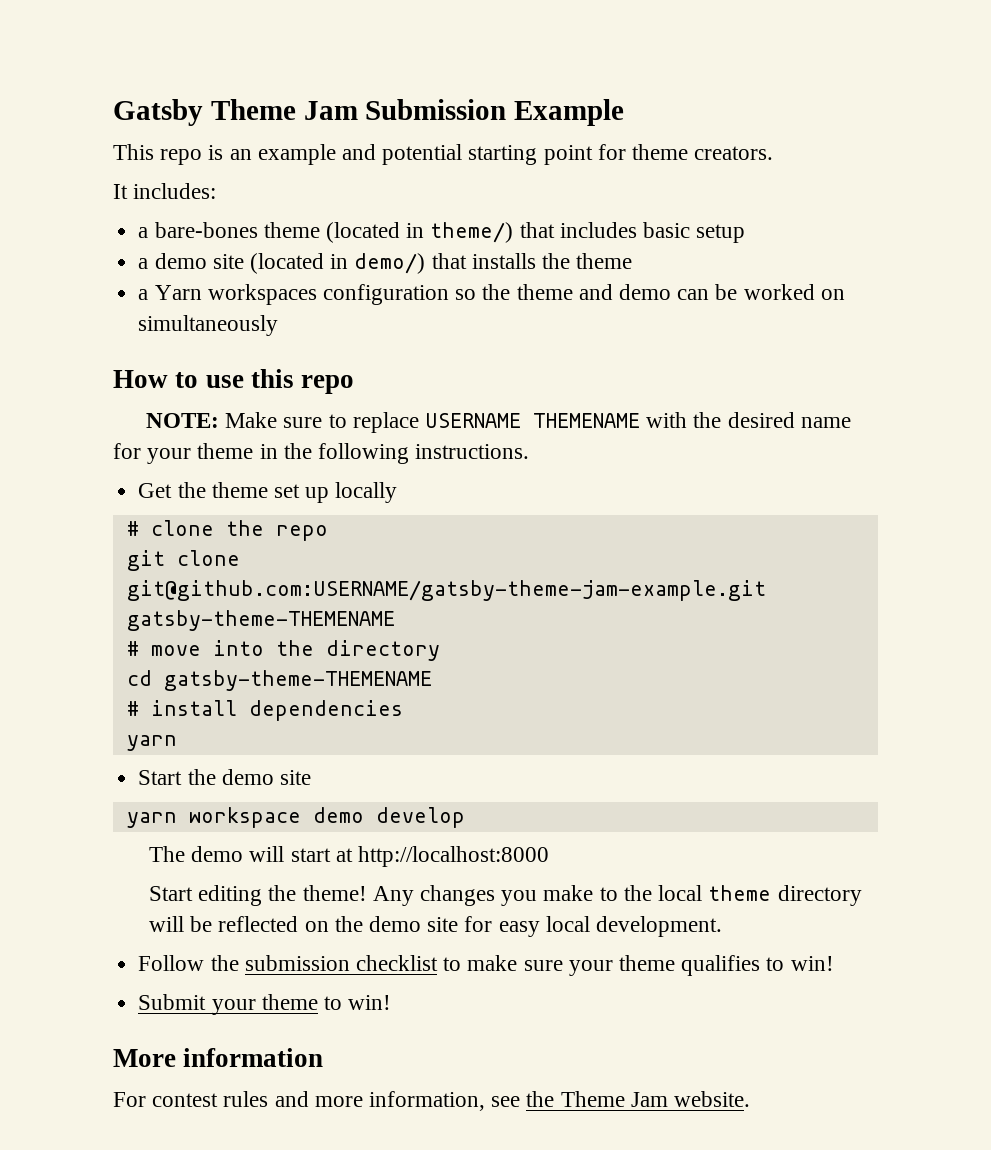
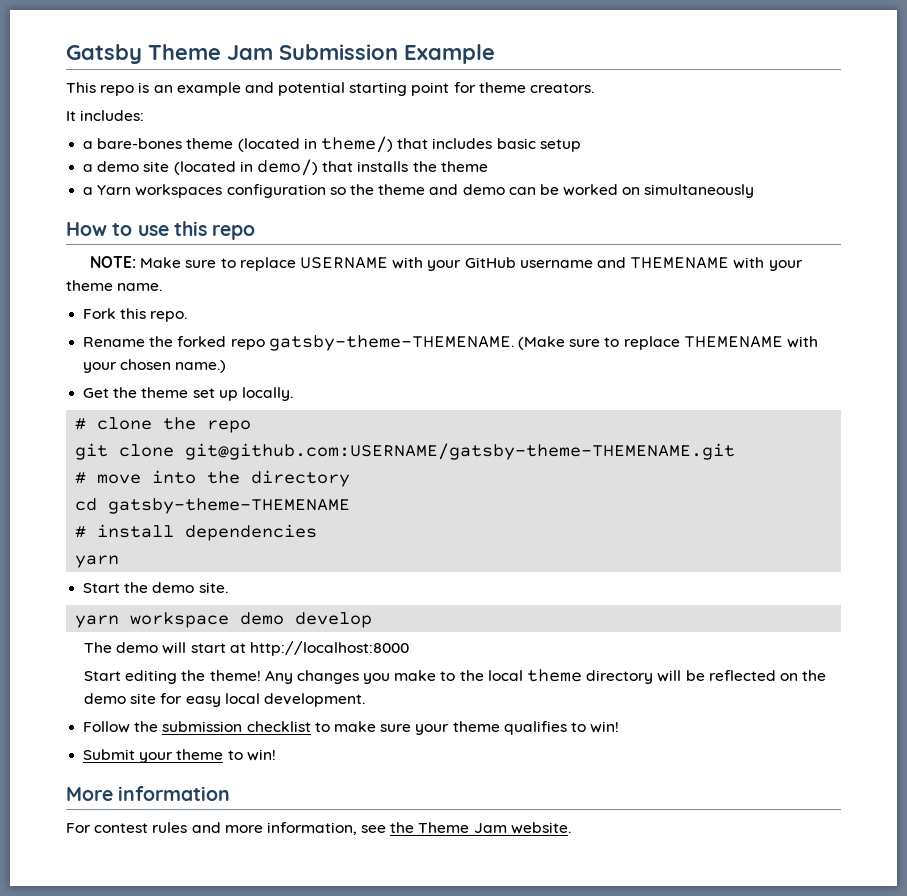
- NOTE: Make sure to replace USERNAME THEMENAME with the desired name for your theme in the following instructions.
+ NOTE: Make sure to replace USERNAME with your GitHub username and THEMENAME with your theme name.
+ Fork this repo.
+ Rename the forked repo gatsby-theme-THEMENAME. (Make sure to replace THEMENAME with your chosen name.)
- Get the theme set up locally
+ Get the theme set up locally.
- git clone git@github.com:USERNAME/gatsby-theme-jam-example.git gatsby-theme-THEMENAME
+ git clone git@github.com:USERNAME/gatsby-theme-THEMENAME.git
- Start the demo site
+ Start the demo site.

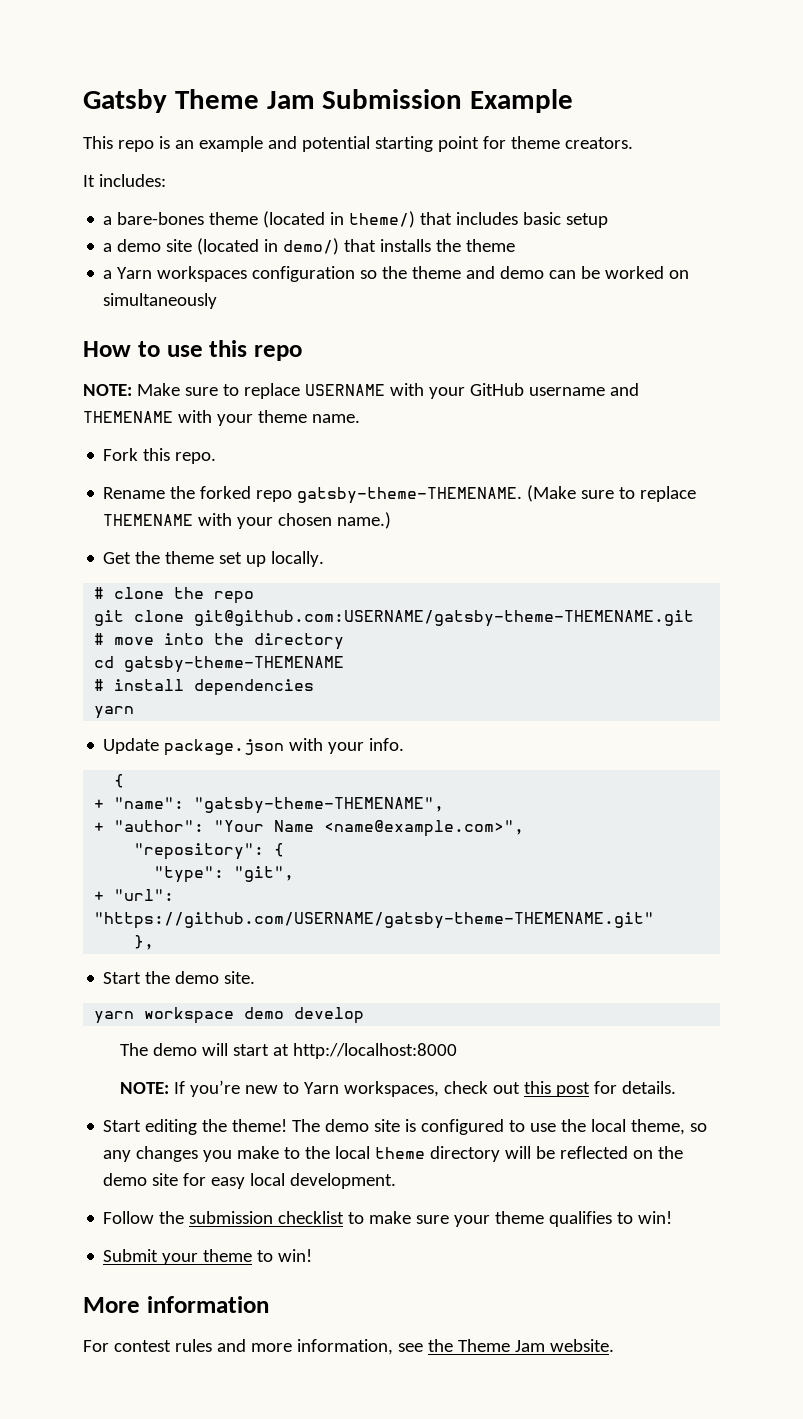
+ Update package.json with your info.
+ {
+ + "name": "gatsby-theme-THEMENAME",
+ + "author": "Your Name <name@example.com>",
+ "repository": {
+ "type": "git",
+ + "url": "https://github.com/USERNAME/gatsby-theme-THEMENAME.git"
+ },
- Start editing the theme! Any changes you make to the local theme directory will be reflected on the demo site for easy local development.
+ NOTE: If you’re new to Yarn workspaces, check out this post for details.
+ Start editing the theme! The demo site is configured to use the local theme, so any changes you make to the local theme directory will be reflected on the demo site for easy local development.

